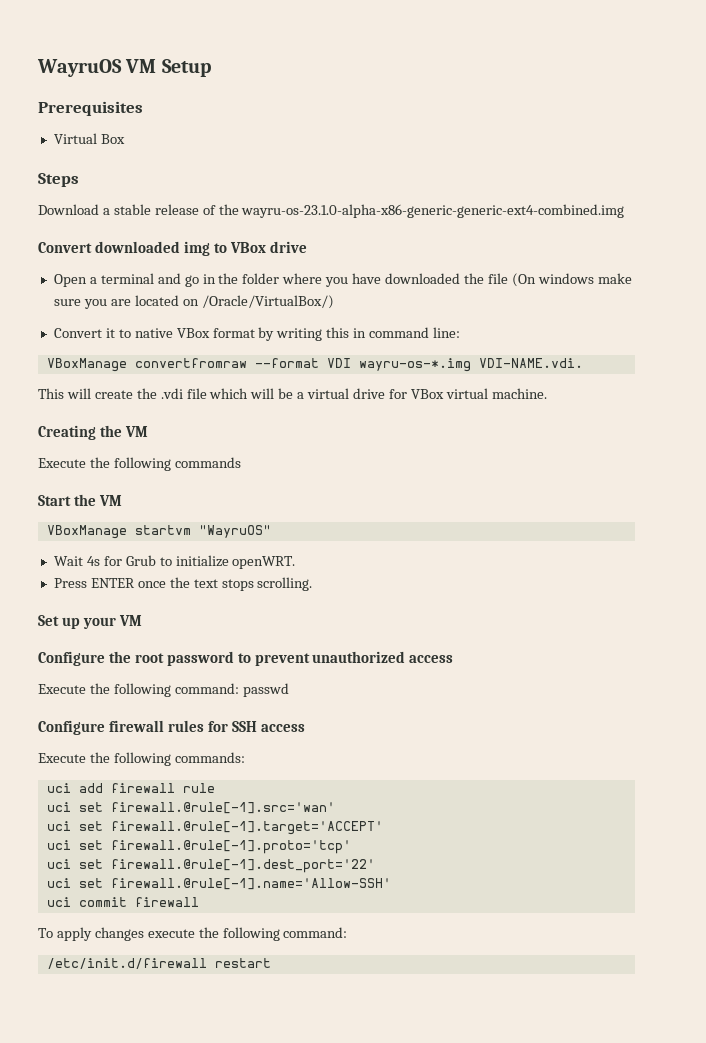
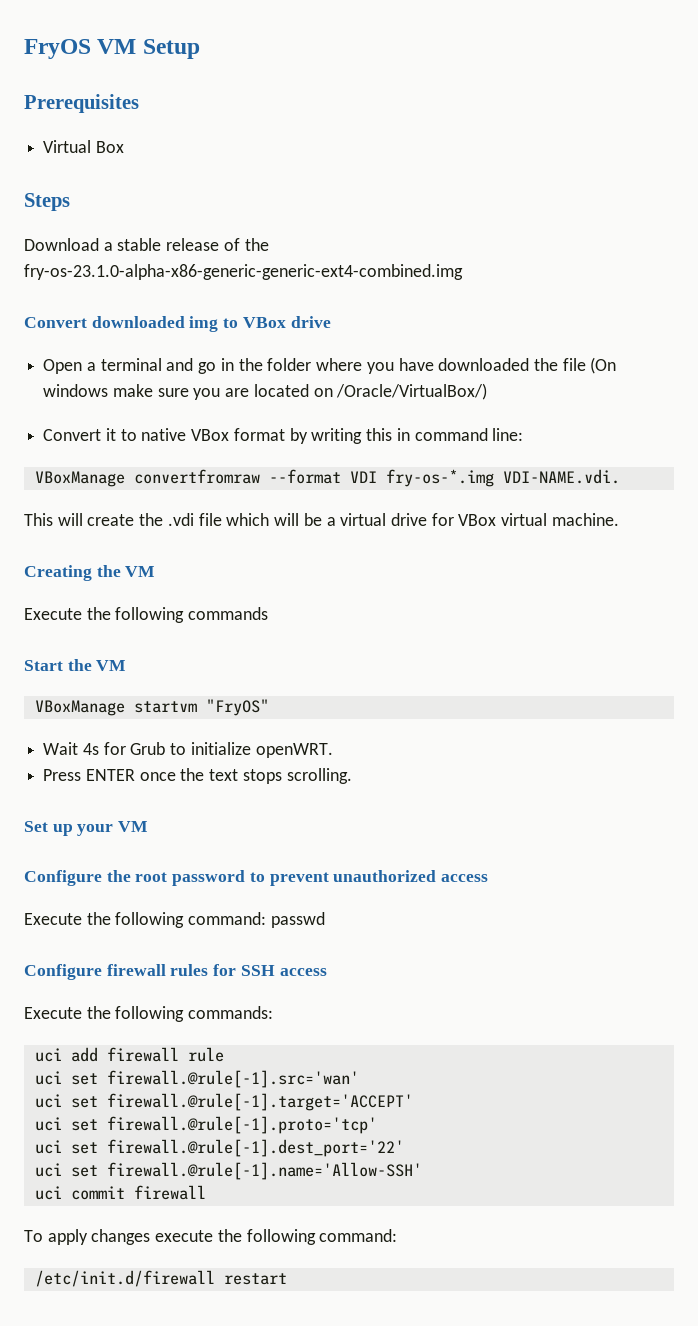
- WayruOS VM Setup
+ FryOS VM Setup
- Download a stable release of the wayru-os-23.1.0-alpha-x86-generic-generic-ext4-combined.img
+ Download a stable release of the fry-os-23.1.0-alpha-x86-generic-generic-ext4-combined.img
- VBoxManage convertfromraw --format VDI wayru-os-*.img VDI-NAME.vdi.
+ VBoxManage convertfromraw --format VDI fry-os-*.img VDI-NAME.vdi.
- VBoxManage startvm "WayruOS"
+ VBoxManage startvm "FryOS"

